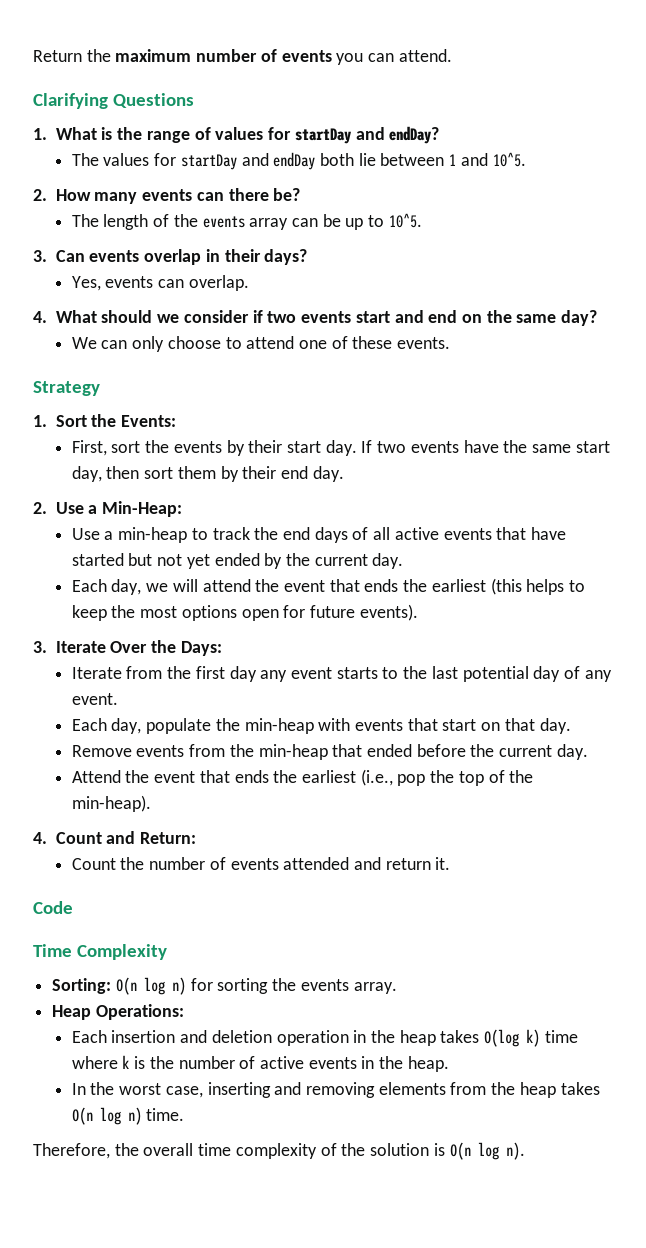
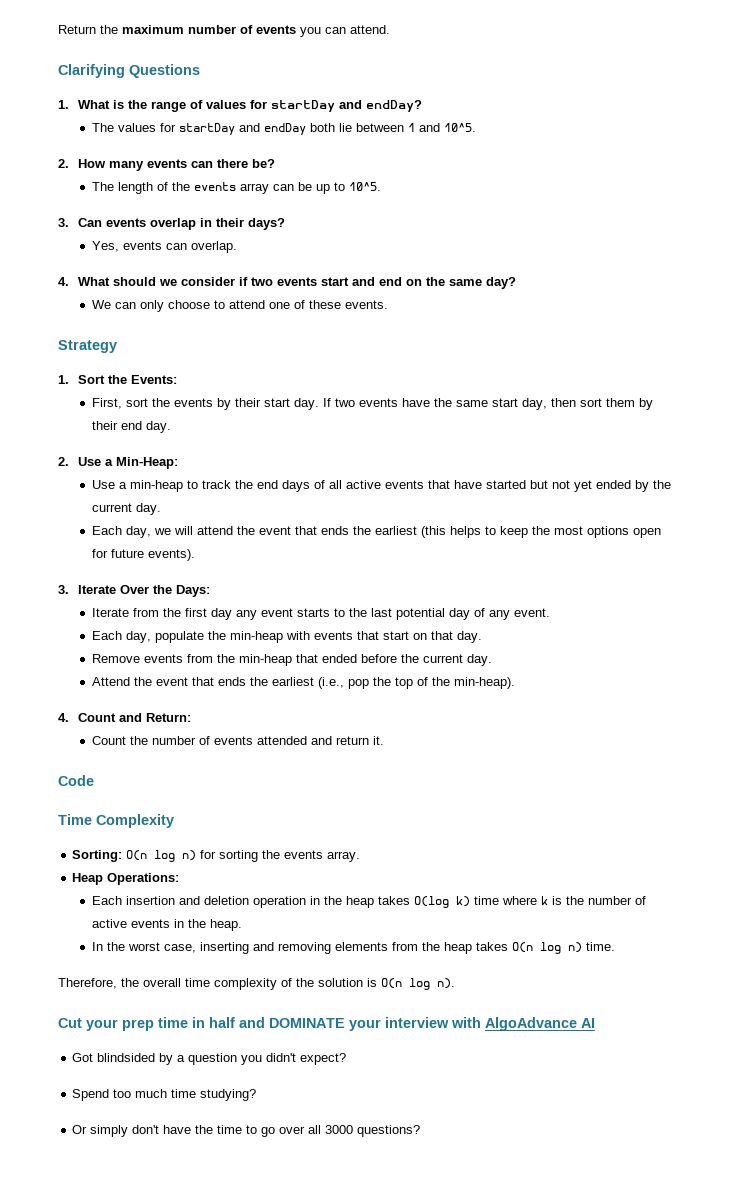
+ Cut your prep time in half and DOMINATE your interview with AlgoAdvance AI
+ Got blindsided by a question you didn't expect?
+ Spend too much time studying?
+ Or simply don't have the time to go over all 3000 questions?

